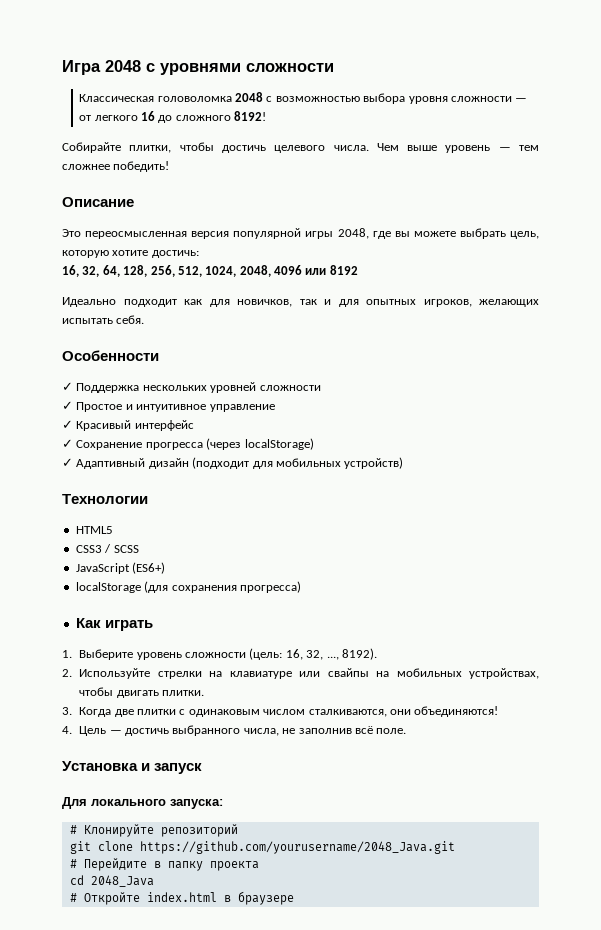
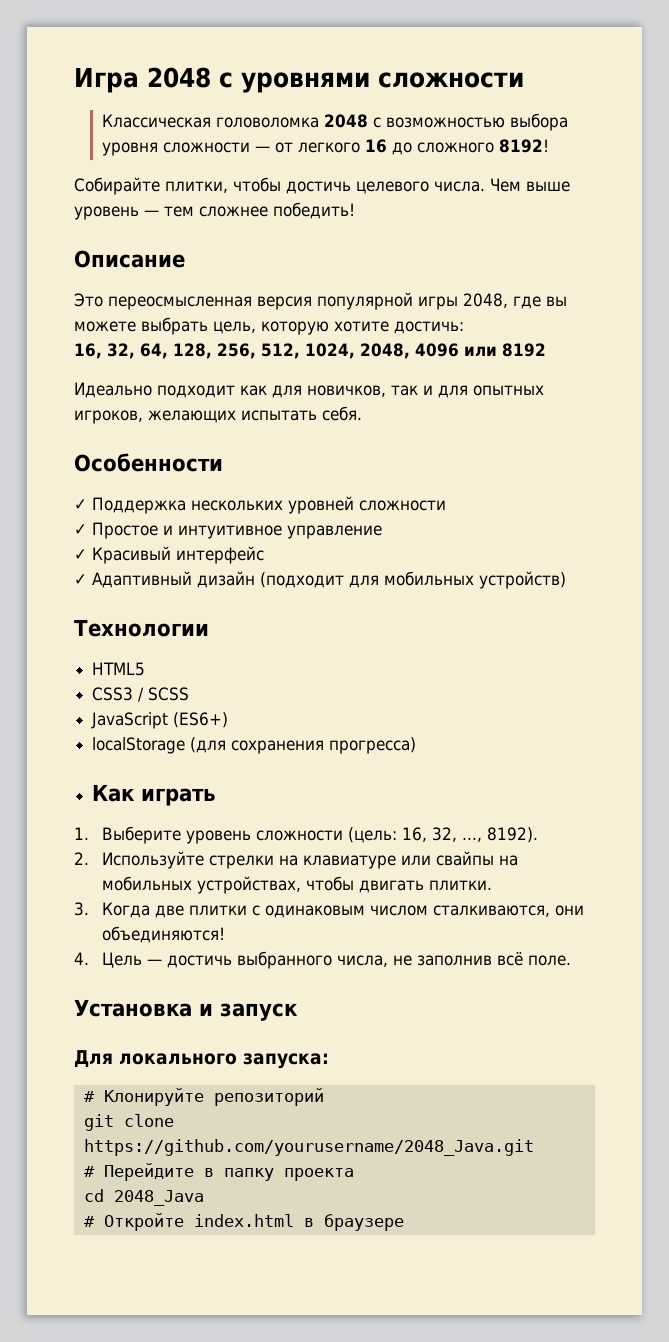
- ✓ Сохранение прогресса (через localStorage)

